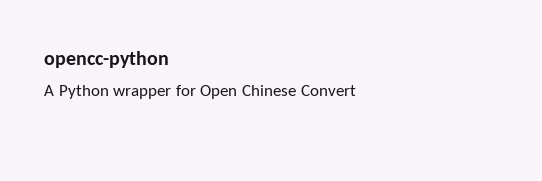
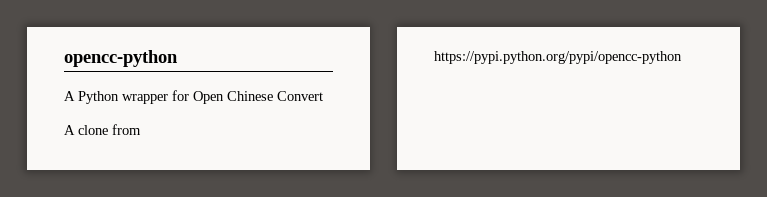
+ A clone from https://pypi.python.org/pypi/opencc-python

